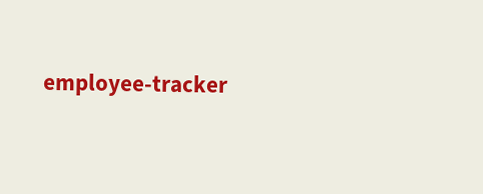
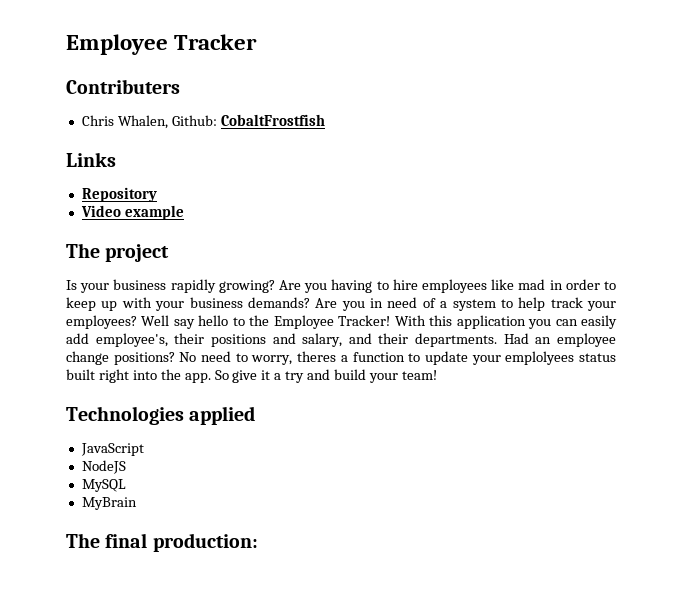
- employee-tracker
+ Employee Tracker
+ Contributers
+ Chris Whalen, Github: CobaltFrostfish
+ Links
+ Repository
+ Video example
+ The project
+ Is your business rapidly growing? Are you having to hire employees like mad in order to keep up with your business demands? Are you in need of a system to help track your employees? Well say hello to the Employee Tracker! With this application you can easily add employee's, their positions and salary, and their departments. Had an employee change positions? No need to worry, theres a function to update your emplolyees status built right into the app. So give it a try and build your team!
+ Technologies applied
+ JavaScript
+ NodeJS
+ MySQL
+ MyBrain
+ The final production:

